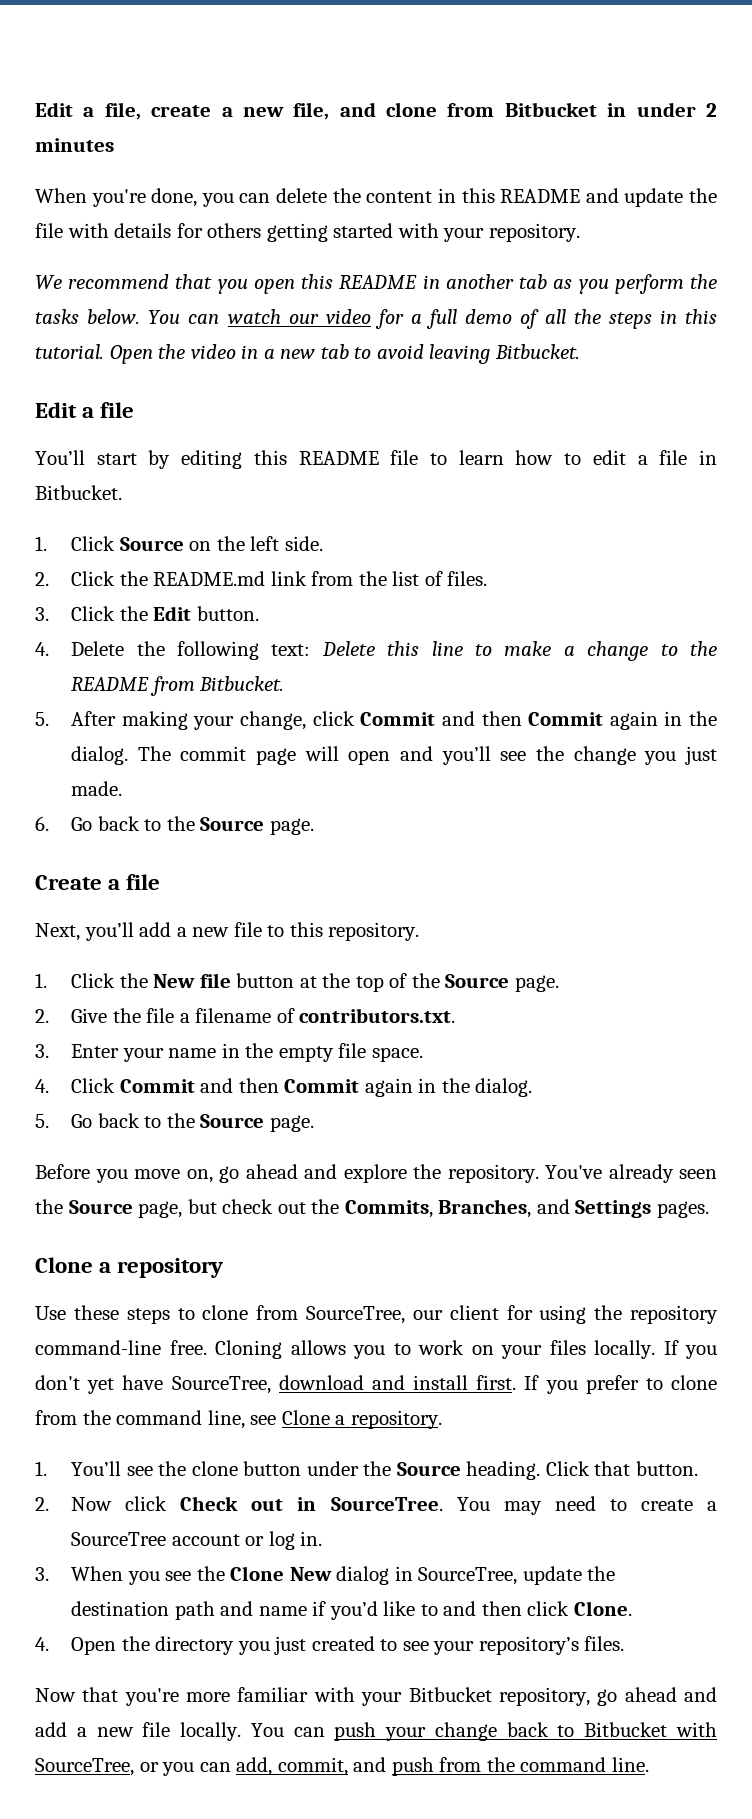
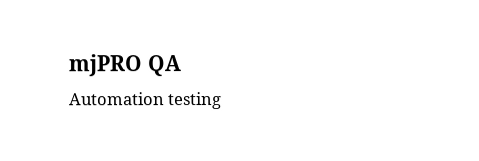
- Edit a file, create a new file, and clone from Bitbucket in under 2 minutes
- When you're done, you can delete the content in this README and update the file with details for others getting started with your repository.
- We recommend that you open this README in another tab as you perform the tasks below. You can watch our video for a full demo of all the steps in this tutorial. Open the video in a new tab to avoid leaving Bitbucket.
- Edit a file
- You’ll start by editing this README file to learn how to edit a file in Bitbucket.
- 1. Click Source on the left side.
- 2. Click the README.md link from the list of files.
- 3. Click the Edit button.
- 4. Delete the following text: Delete this line to make a change to the README from Bitbucket.
- 5. After making your change, click Commit and then Commit again in the dialog. The commit page will open and you’ll see the change you just made.
- 6. Go back to the Source page.
- Create a file
- Next, you’ll add a new file to this repository.
- 1. Click the New file button at the top of the Source page.
- 2. Give the file a filename of contributors.txt.
- 3. Enter your name in the empty file space.
- 4. Click Commit and then Commit again in the dialog.
- 5. Go back to the Source page.
- Before you move on, go ahead and explore the repository. You've already seen the Source page, but check out the Commits, Branches, and Settings pages.
- Clone a repository
- Use these steps to clone from SourceTree, our client for using the repository command-line free. Cloning allows you to work on your files locally. If you don't yet have SourceTree, download and install first. If you prefer to clone from the command line, see Clone a repository.
- 1. You’ll see the clone button under the Source heading. Click that button.
- 2. Now click Check out in SourceTree. You may need to create a SourceTree account or log in.
- 3. When you see the Clone New dialog in SourceTree, update the destination path and name if you’d like to and then click Clone.
- 4. Open the directory you just created to see your repository’s files.
- Now that you're more familiar with your Bitbucket repository, go ahead and add a new file locally. You can push your change back to Bitbucket with SourceTree, or you can add, commit, and push from the command line.
+ mjPRO QA
+ Automation testing

